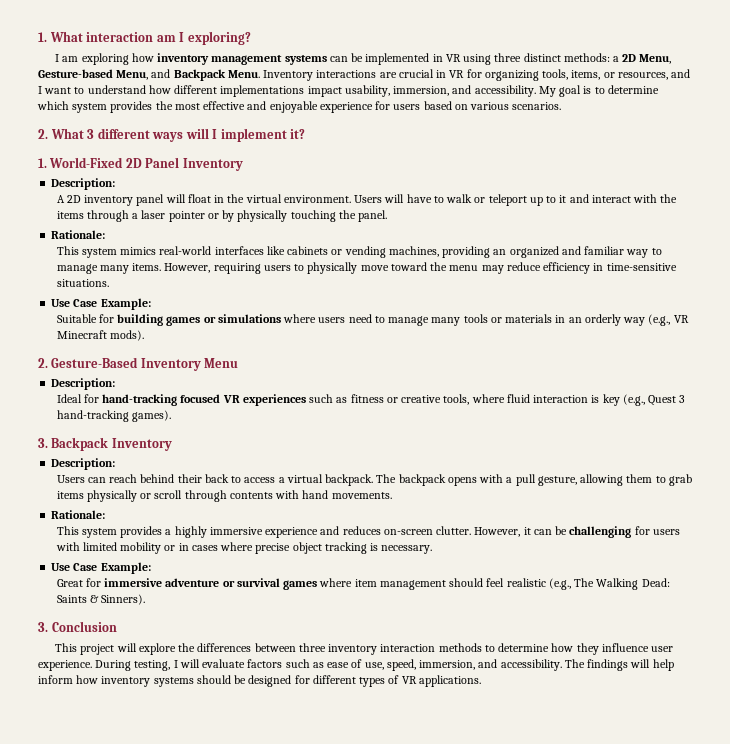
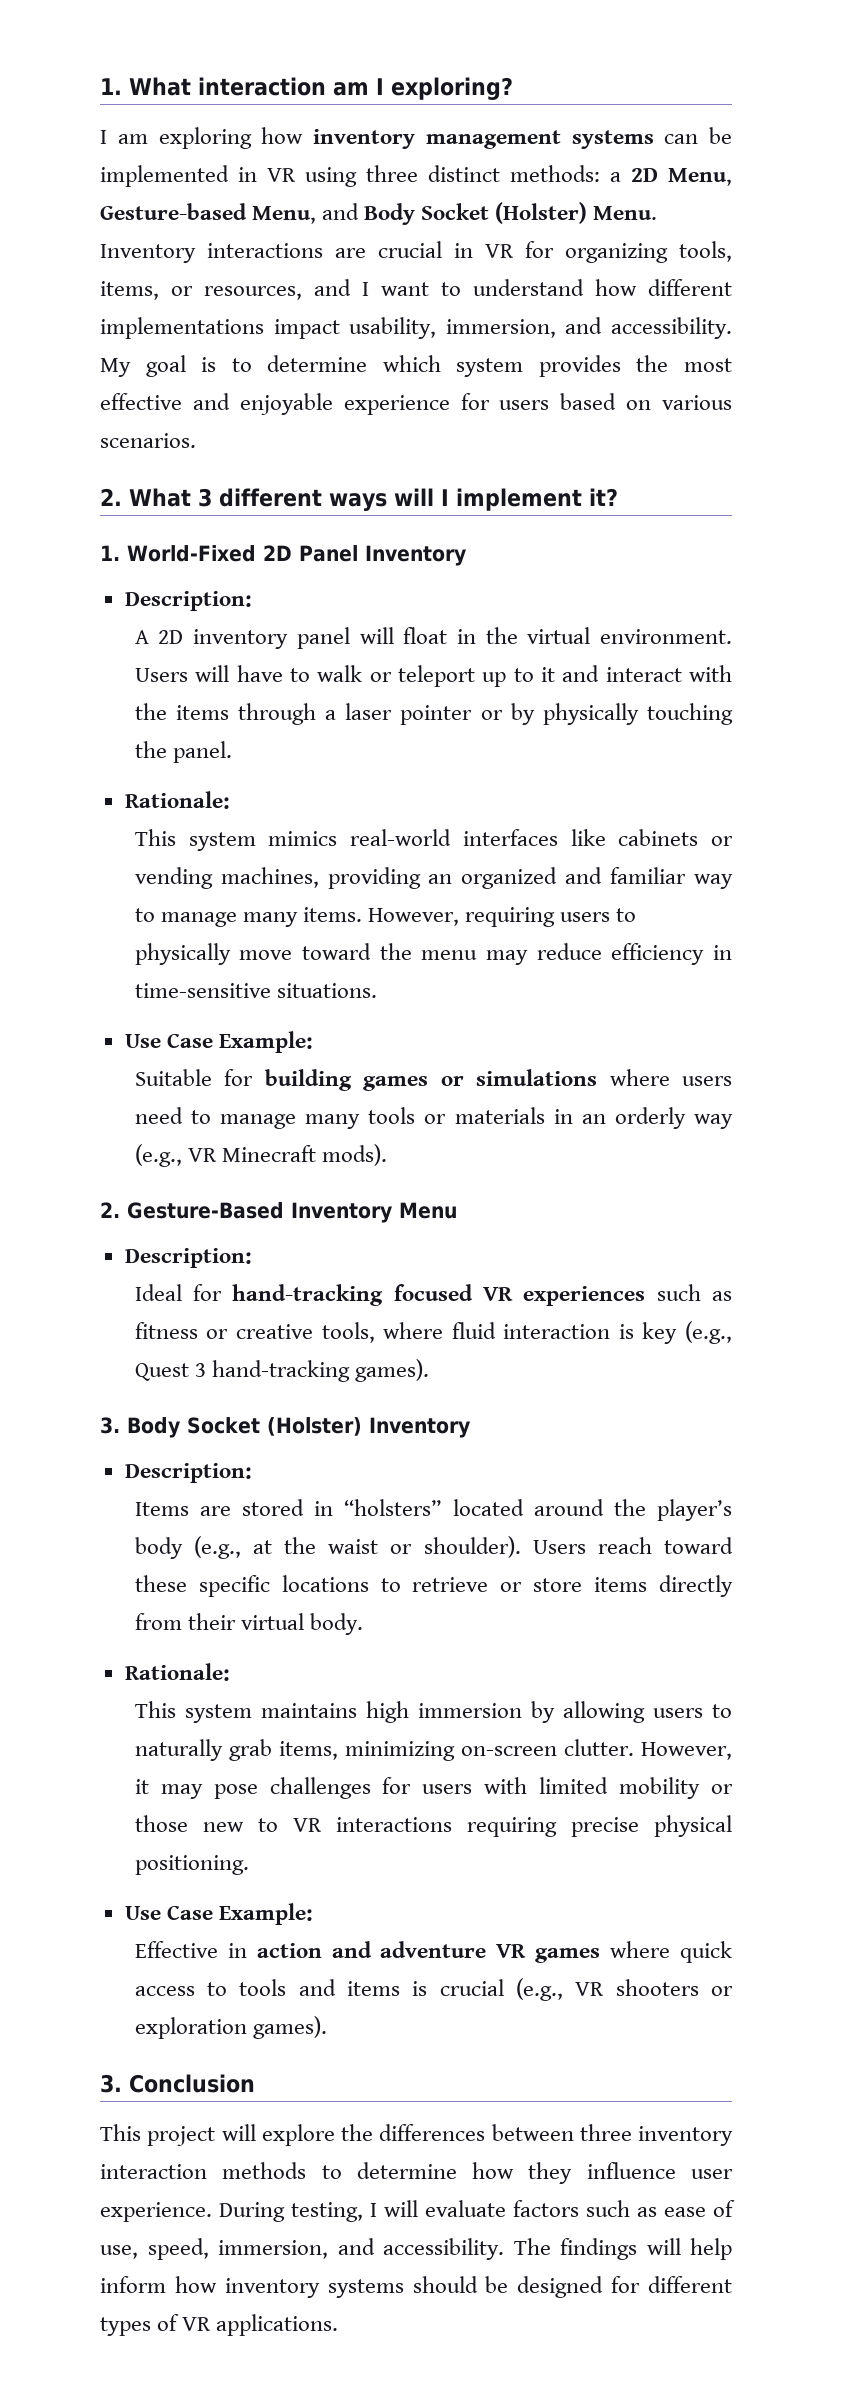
- I am exploring how inventory management systems can be implemented in VR using three distinct methods: a 2D Menu, Gesture-based Menu, and Backpack Menu.
+ I am exploring how inventory management systems can be implemented in VR using three distinct methods: a 2D Menu, Gesture-based Menu, and Body Socket (Holster) Menu.
- 3. Backpack Inventory
+ 3. Body Socket (Holster) Inventory
  Description:
- Users can reach behind their back to access a virtual backpack. The backpack opens with a pull gesture, allowing them to grab items physically or scroll through contents with hand movements.
+ Items are stored in “holsters” located around the player’s body (e.g., at the waist or shoulder). Users reach toward these specific locations to retrieve or store items directly from their virtual body.
  Rationale:
- This system provides a highly immersive experience and reduces on-screen clutter.
+ This system maintains high immersion by allowing users to naturally grab items, minimizing on-screen clutter.
- However, it can be challenging for users with limited mobility or in cases where precise object tracking is necessary.
+ However, it may pose challenges for users with limited mobility or those new to VR interactions requiring precise physical positioning.
  Use Case Example:
- Great for immersive adventure or survival games where item management should feel realistic (e.g., The Walking Dead: Saints & Sinners).
+ Effective in action and adventure VR games where quick access to tools and items is crucial (e.g., VR shooters or exploration games).

